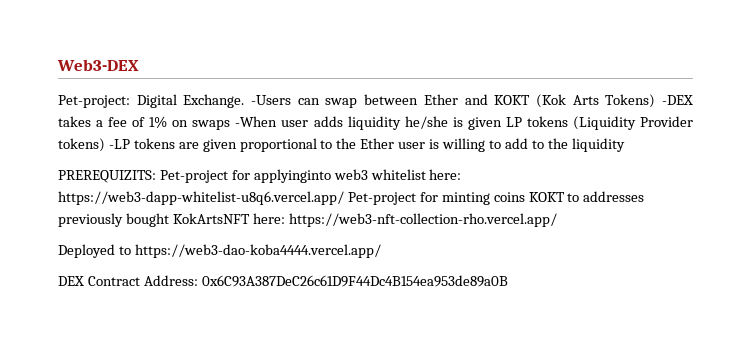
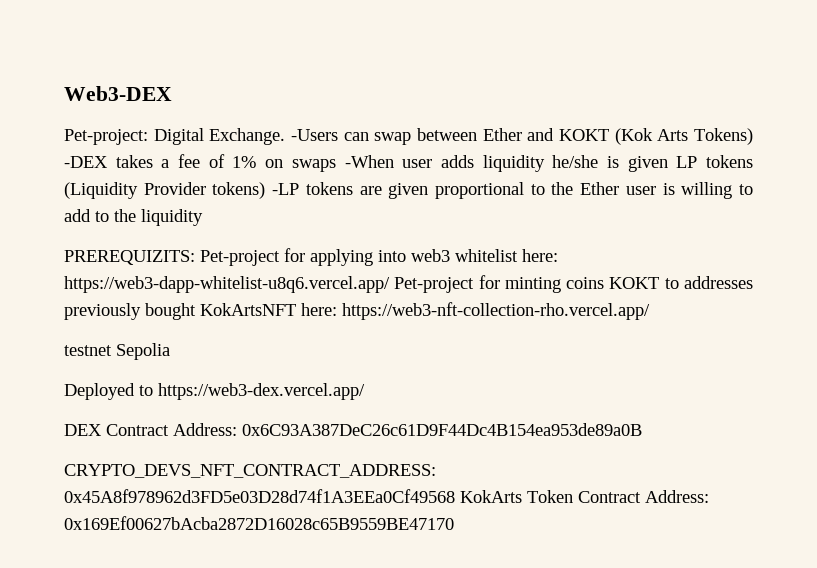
- PREREQUIZITS: Pet-project for applyinginto web3 whitelist here: https://web3-dapp-whitelist-u8q6.vercel.app/ Pet-project for minting coins KOKT to addresses previously bought KokArtsNFT here: https://web3-nft-collection-rho.vercel.app/
+ PREREQUIZITS: Pet-project for applying into web3 whitelist here: https://web3-dapp-whitelist-u8q6.vercel.app/ Pet-project for minting coins KOKT to addresses previously bought KokArtsNFT here: https://web3-nft-collection-rho.vercel.app/
+ testnet Sepolia
- Deployed to https://web3-dao-koba4444.vercel.app/
+ Deployed to https://web3-dex.vercel.app/
+ CRYPTO_DEVS_NFT_CONTRACT_ADDRESS: 0x45A8f978962d3FD5e03D28d74f1A3EEa0Cf49568 KokArts Token Contract Address: 0x169Ef00627bAcba2872D16028c65B9559BE47170

